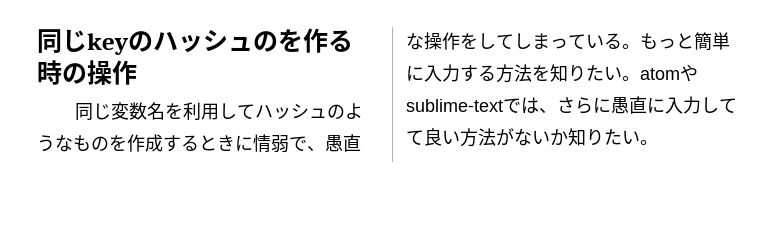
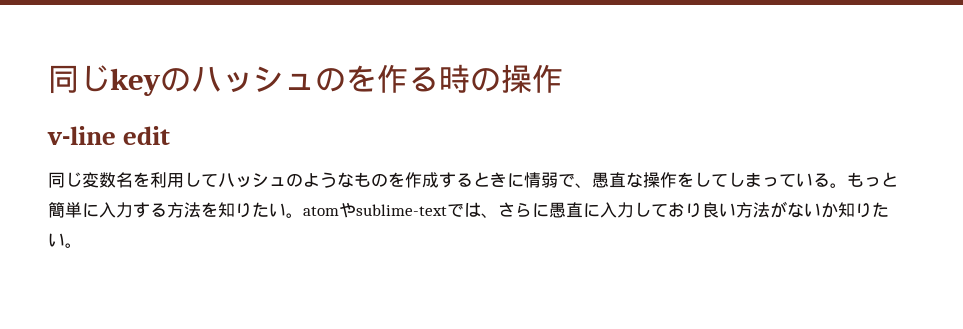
+ v-line edit
- もっと簡単に入力する方法を知りたい。atomやsublime-textでは、さらに愚直に入力してて良い方法がないか知りたい。
+ もっと簡単に入力する方法を知りたい。atomやsublime-textでは、さらに愚直に入力しており良い方法がないか知りたい。

